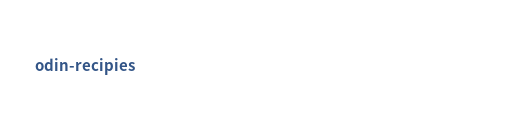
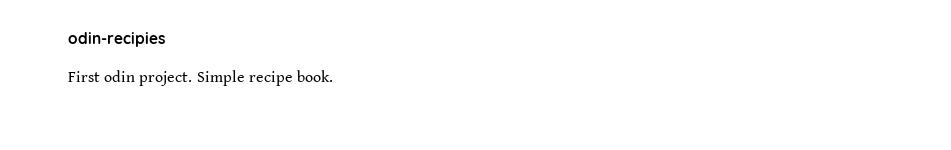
+ First odin project. Simple recipe book.

